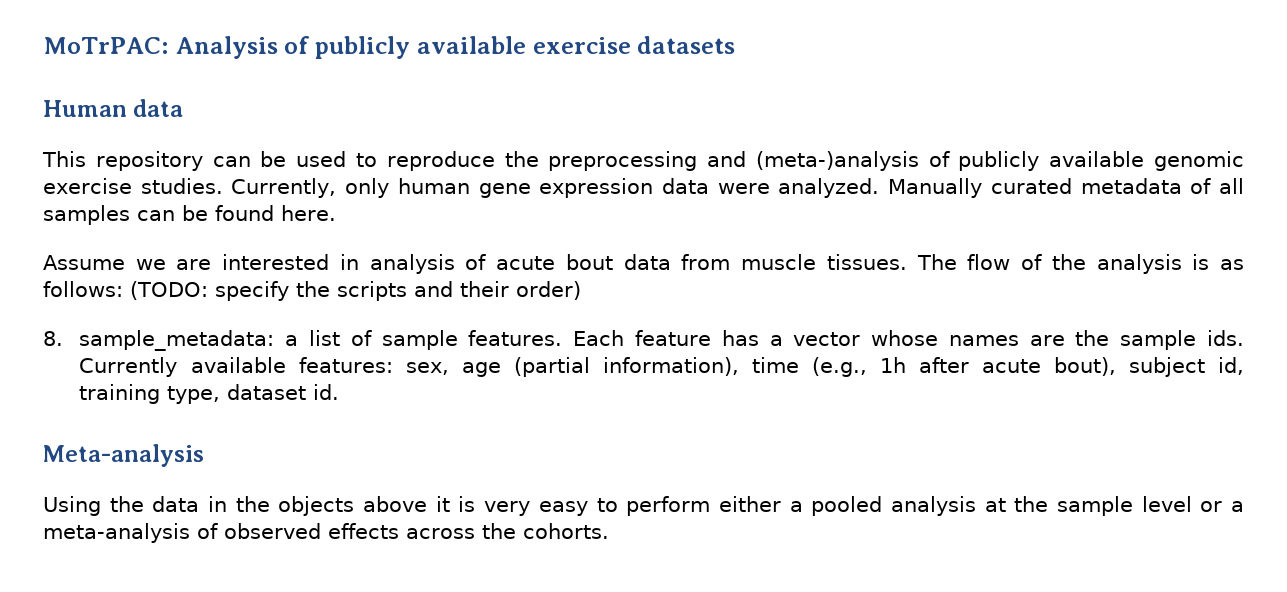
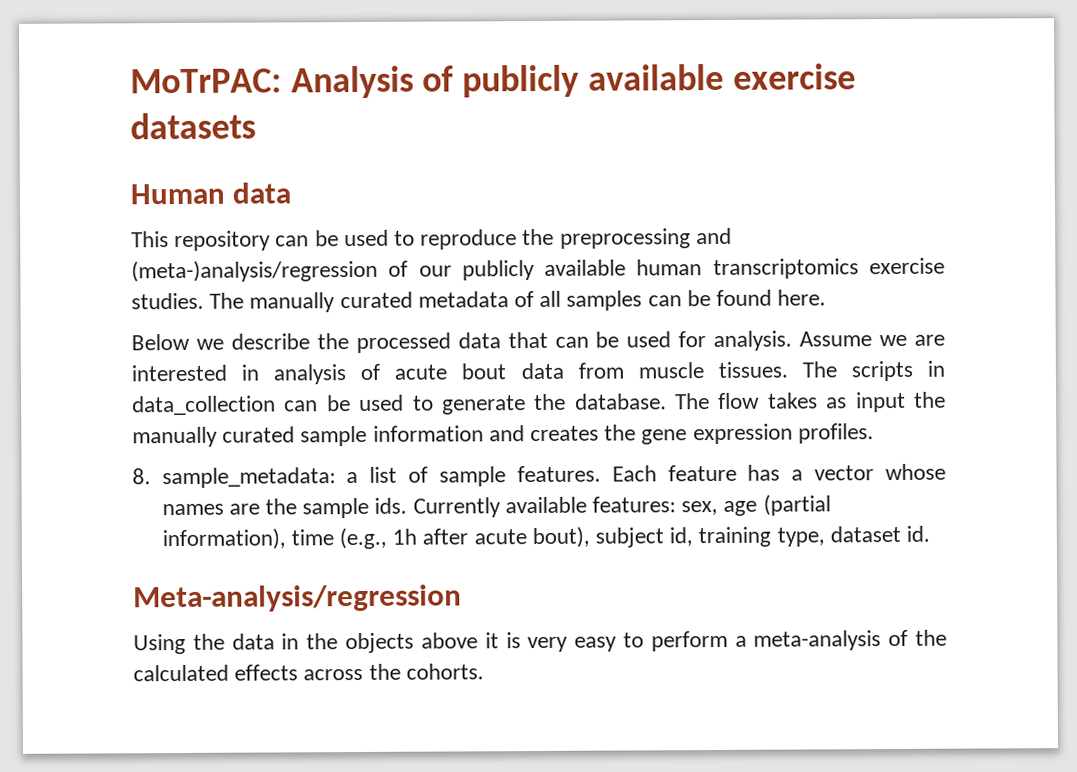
- This repository can be used to reproduce the preprocessing and (meta-)analysis of publicly available genomic exercise studies. Currently, only human gene expression data were analyzed. Manually curated metadata of all samples can be found here.
+ This repository can be used to reproduce the preprocessing and (meta-)analysis/regression of our publicly available human transcriptomics exercise studies. The manually curated metadata of all samples can be found here.
+ Below we describe the processed data that can be used for analysis.
- The flow of the analysis is as follows: (TODO: specify the scripts and their order)
+ The scripts in data_collection can be used to generate the database. The flow takes as input the manually curated sample information and creates the gene expression profiles.
- Meta-analysis
+ Meta-analysis/regression
- Using the data in the objects above it is very easy to perform either a pooled analysis at the sample level or a meta-analysis of observed effects across the cohorts.
+ Using the data in the objects above it is very easy to perform a meta-analysis of the calculated effects across the cohorts.

